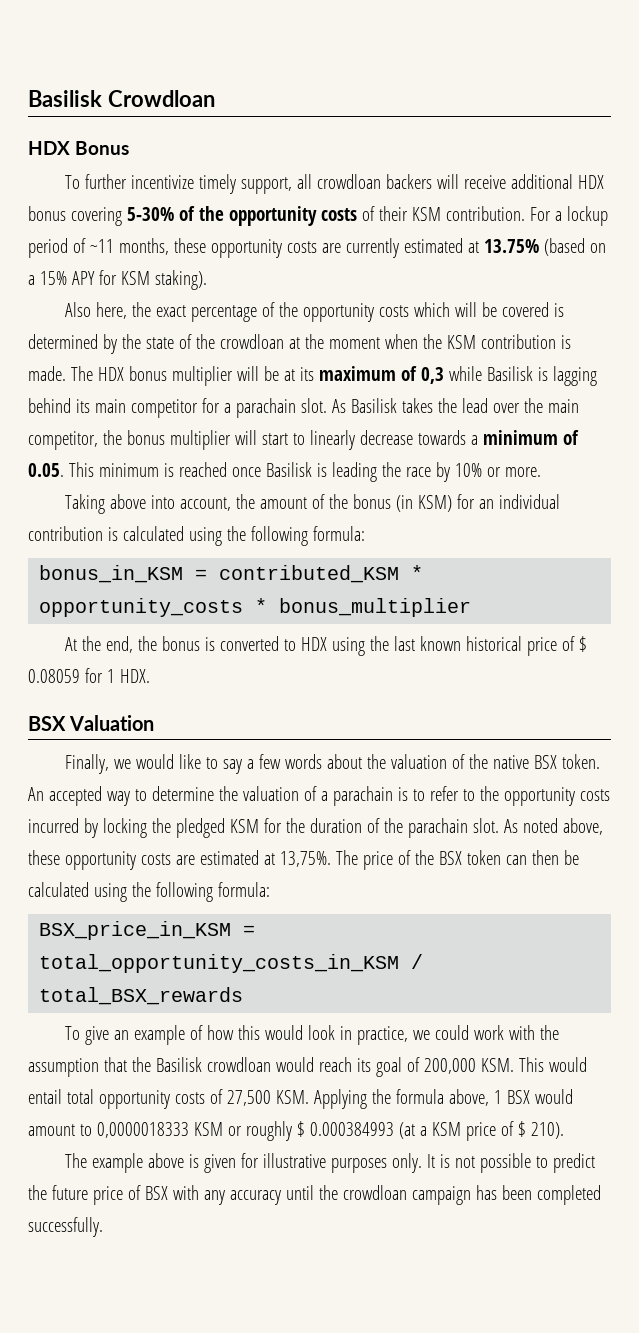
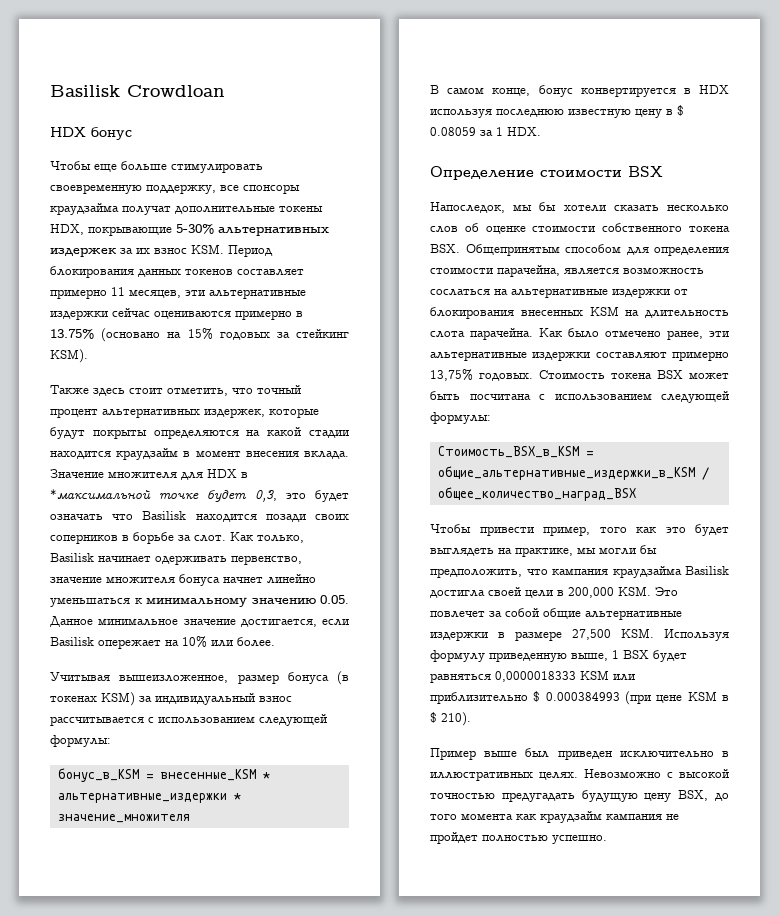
- HDX Bonus
- To further incentivize timely support, all crowdloan backers will receive additional HDX bonus covering 5-30% of the opportunity costs of their KSM contribution. For a lockup period of ~11 months, these opportunity costs are currently estimated at 13.75% (based on a 15% APY for KSM staking).
- Also here, the exact percentage of the opportunity costs which will be covered is determined by the state of the crowdloan at the moment when the KSM contribution is made. The HDX bonus multiplier will be at its maximum of 0,3 while Basilisk is lagging behind its main competitor for a parachain slot. As Basilisk takes the lead over the main competitor, the bonus multiplier will start to linearly decrease towards a minimum of 0.05. This minimum is reached once Basilisk is leading the race by 10% or more.
- Taking above into account, the amount of the bonus (in KSM) for an individual contribution is calculated using the following formula:
- bonus_in_KSM = contributed_KSM * opportunity_costs * bonus_multiplier
- At the end, the bonus is converted to HDX using the last known historical price of $ 0.08059 for 1 HDX.
+ HDX бонус
+ Чтобы еще больше стимулировать своевременную поддержку, все спонсоры краудзайма получат дополнительные токены HDX, покрывающие 5-30% альтернативных издержек за их взнос KSM. Период блокирования данных токенов составляет примерно 11 месяцев, эти альтернативные издержки сейчас оцениваются примерно в 13.75% (основано на 15% годовых за стейкинг KSM).
+ Также здесь стоит отметить, что точный процент альтернативных издержек, которые будут покрыты определяются на какой стадии находится краудзайм в момент внесения вклада. Значение множителя для HDX в *максимальной точке будет 0,3, это будет означать что Basilisk находится позади своих соперников в борьбе за слот. Как только, Basilisk начинает одерживать первенство, значение множителя бонуса начнет линейно уменьшаться к минимальному значению 0.05. Данное минимальное значение достигается, если Basilisk опережает на 10% или более.
+ Учитывая вышеизложенное, размер бонуса (в токенах KSM) за индивидуальный взнос рассчитывается с использованием следующей формулы:
+ бонус_в_KSM = внесенные_KSM * альтернативные_издержки * значение_множителя
+ В самом конце, бонус конвертируется в HDX используя последнюю известную цену в $ 0.08059 за 1 HDX.
- BSX Valuation
- Finally, we would like to say a few words about the valuation of the native BSX token. An accepted way to determine the valuation of a parachain is to refer to the opportunity costs incurred by locking the pledged KSM for the duration of the parachain slot. As noted above, these opportunity costs are estimated at 13,75%. The price of the BSX token can then be calculated using the following formula:
- BSX_price_in_KSM = total_opportunity_costs_in_KSM / total_BSX_rewards
- To give an example of how this would look in practice, we could work with the assumption that the Basilisk crowdloan would reach its goal of 200,000 KSM. This would entail total opportunity costs of 27,500 KSM. Applying the formula above, 1 BSX would amount to 0,0000018333 KSM or roughly $ 0.000384993 (at a KSM price of $ 210).
- The example above is given for illustrative purposes only. It is not possible to predict the future price of BSX with any accuracy until the crowdloan campaign has been completed successfully.
+ Определение стоимости BSX
+ Напоследок, мы бы хотели сказать несколько слов об оценке стоимости собственного токена BSX. Общепринятым способом для определения стоимости парачейна, является возможность сослаться на альтернативные издержки от блокирования внесенных KSM на длительность слота парачейна. Как было отмечено ранее, эти альтернативные издержки составляют примерно 13,75% годовых. Стоимость токена BSX может быть посчитана с использованием следующей формулы:
+ Стоимость_BSX_в_KSM = общие_альтернативные_издержки_в_KSM / общее_количество_наград_BSX
+ Чтобы привести пример, того как это будет выглядеть на практике, мы могли бы предположить, что кампания краудзайма Basilisk достигла своей цели в 200,000 KSM. Это повлечет за собой общие альтернативные издержки в размере 27,500 KSM. Используя формулу приведенную выше, 1 BSX будет равняться 0,0000018333 KSM или приблизительно $ 0.000384993 (при цене KSM в $ 210).
+ Пример выше был приведен исключительно в иллюстративных целях. Невозможно с высокой точностью предугадать будущую цену BSX, до того момента как краудзайм кампания не пройдет полностью успешно.

